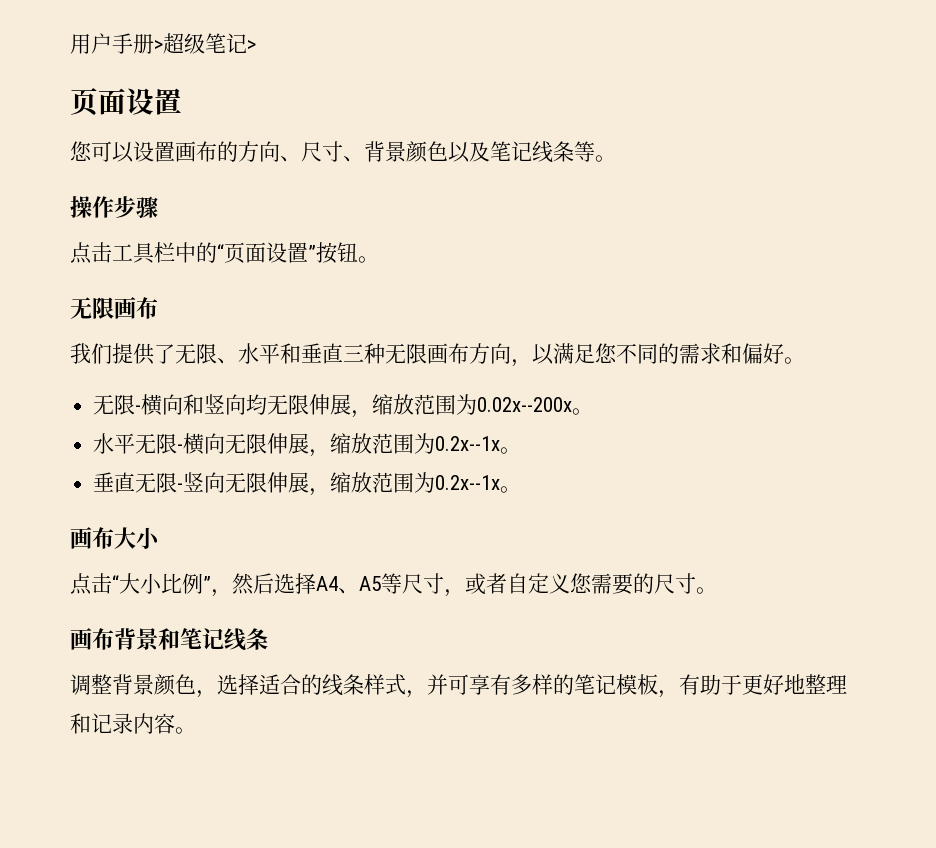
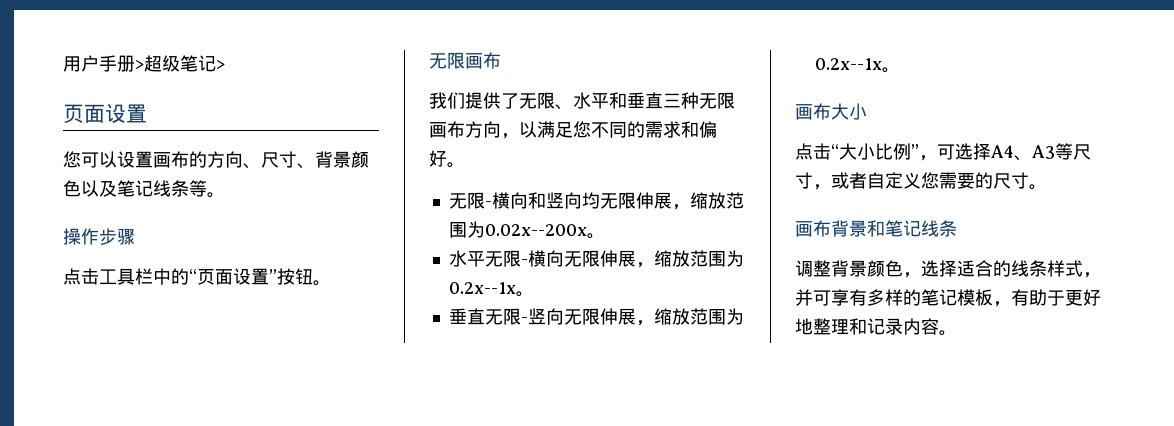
- 点击“大小比例”，然后选择A4、A5等尺寸，或者自定义您需要的尺寸。
+ 点击“大小比例”，可选择A4、A3等尺寸，或者自定义您需要的尺寸。

